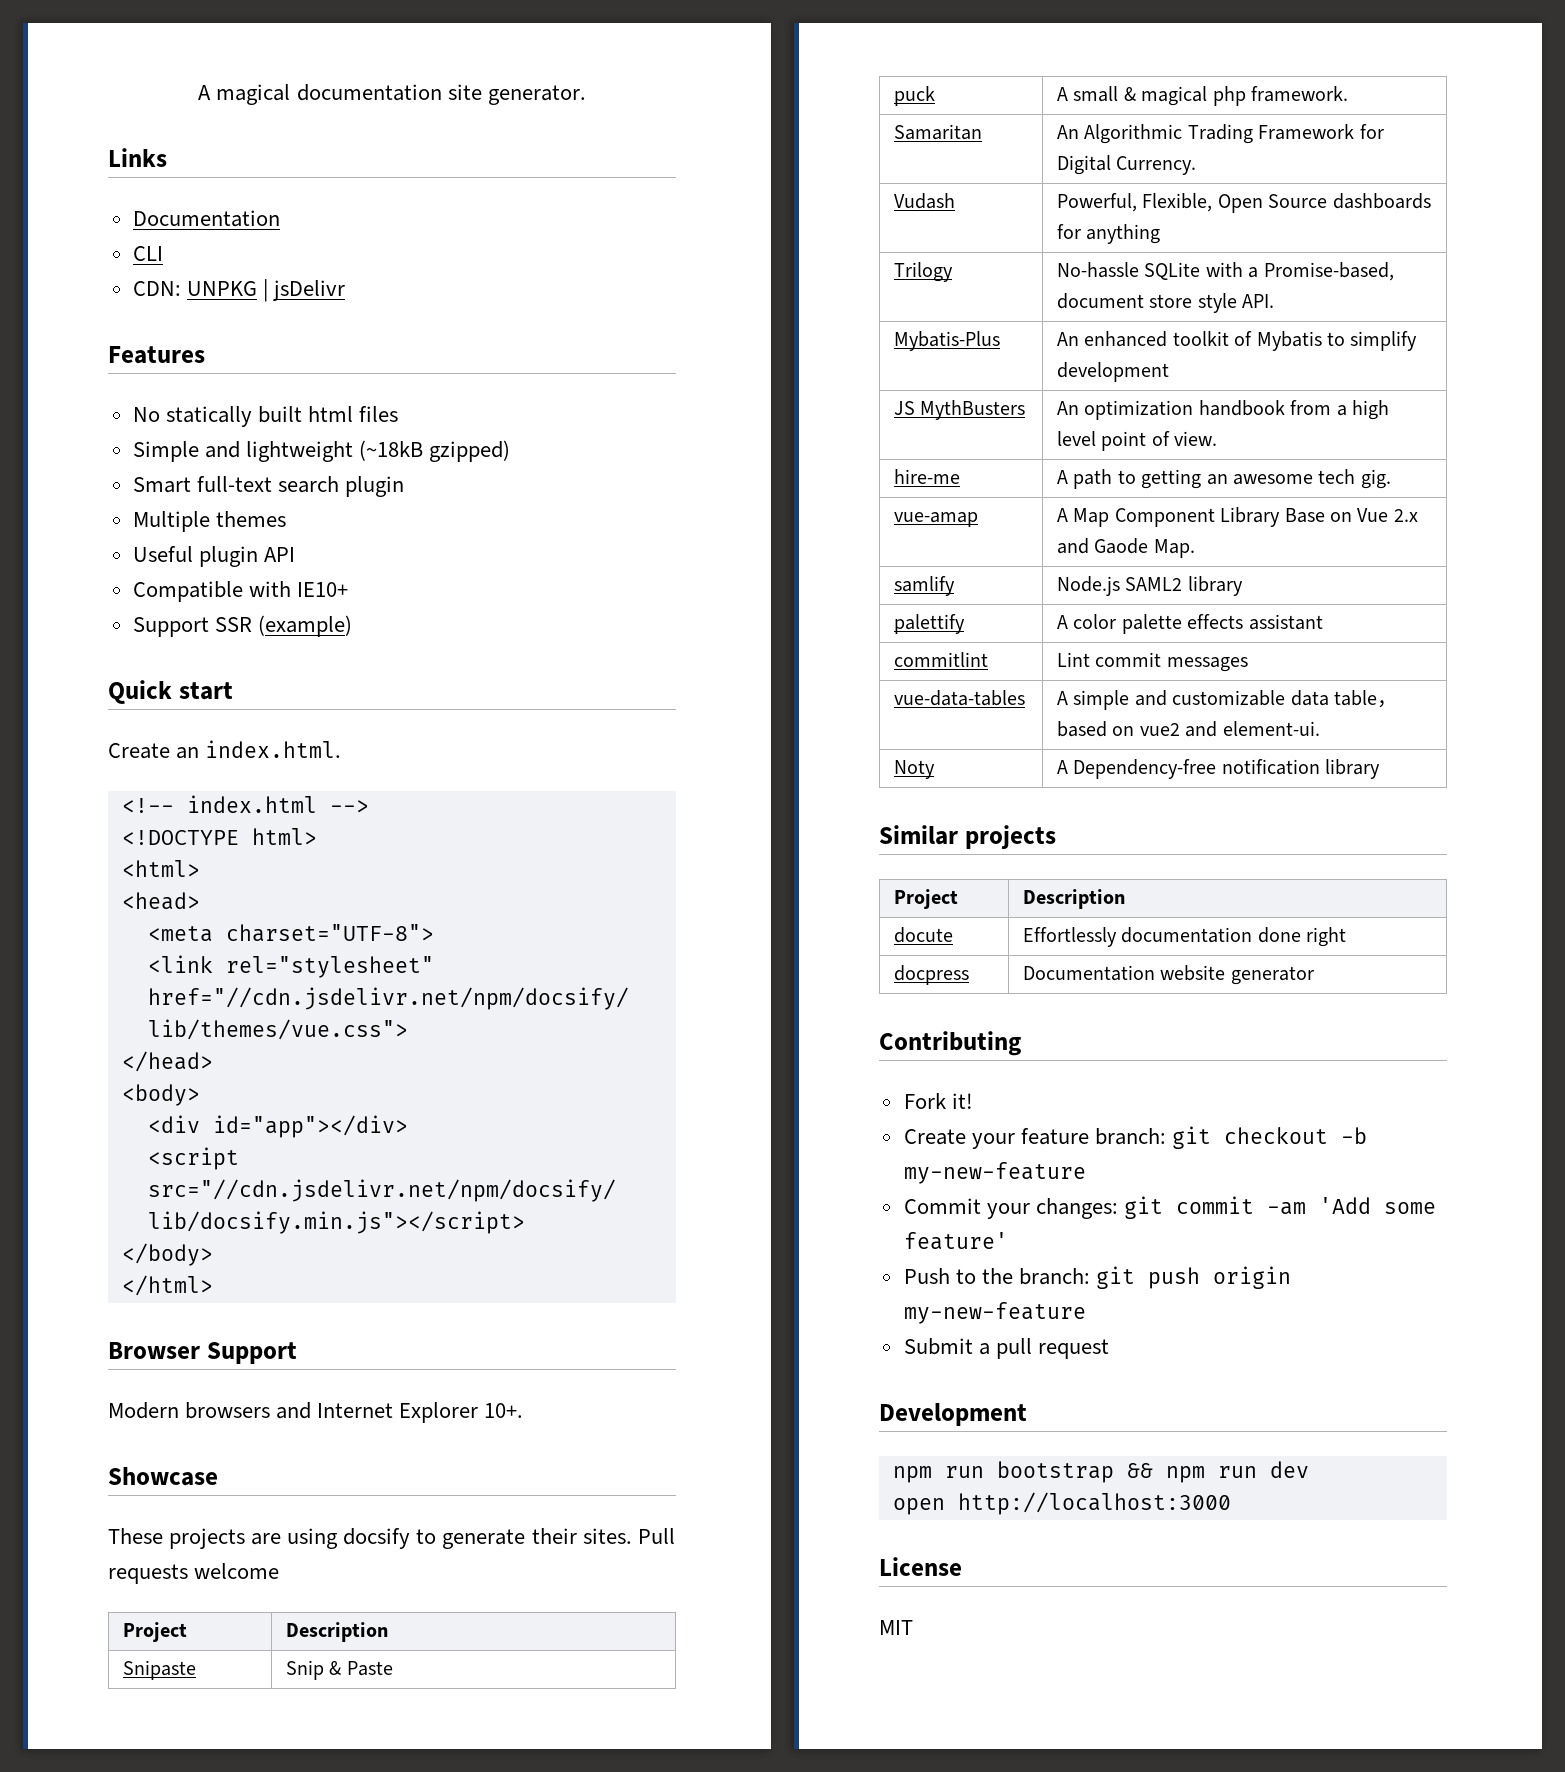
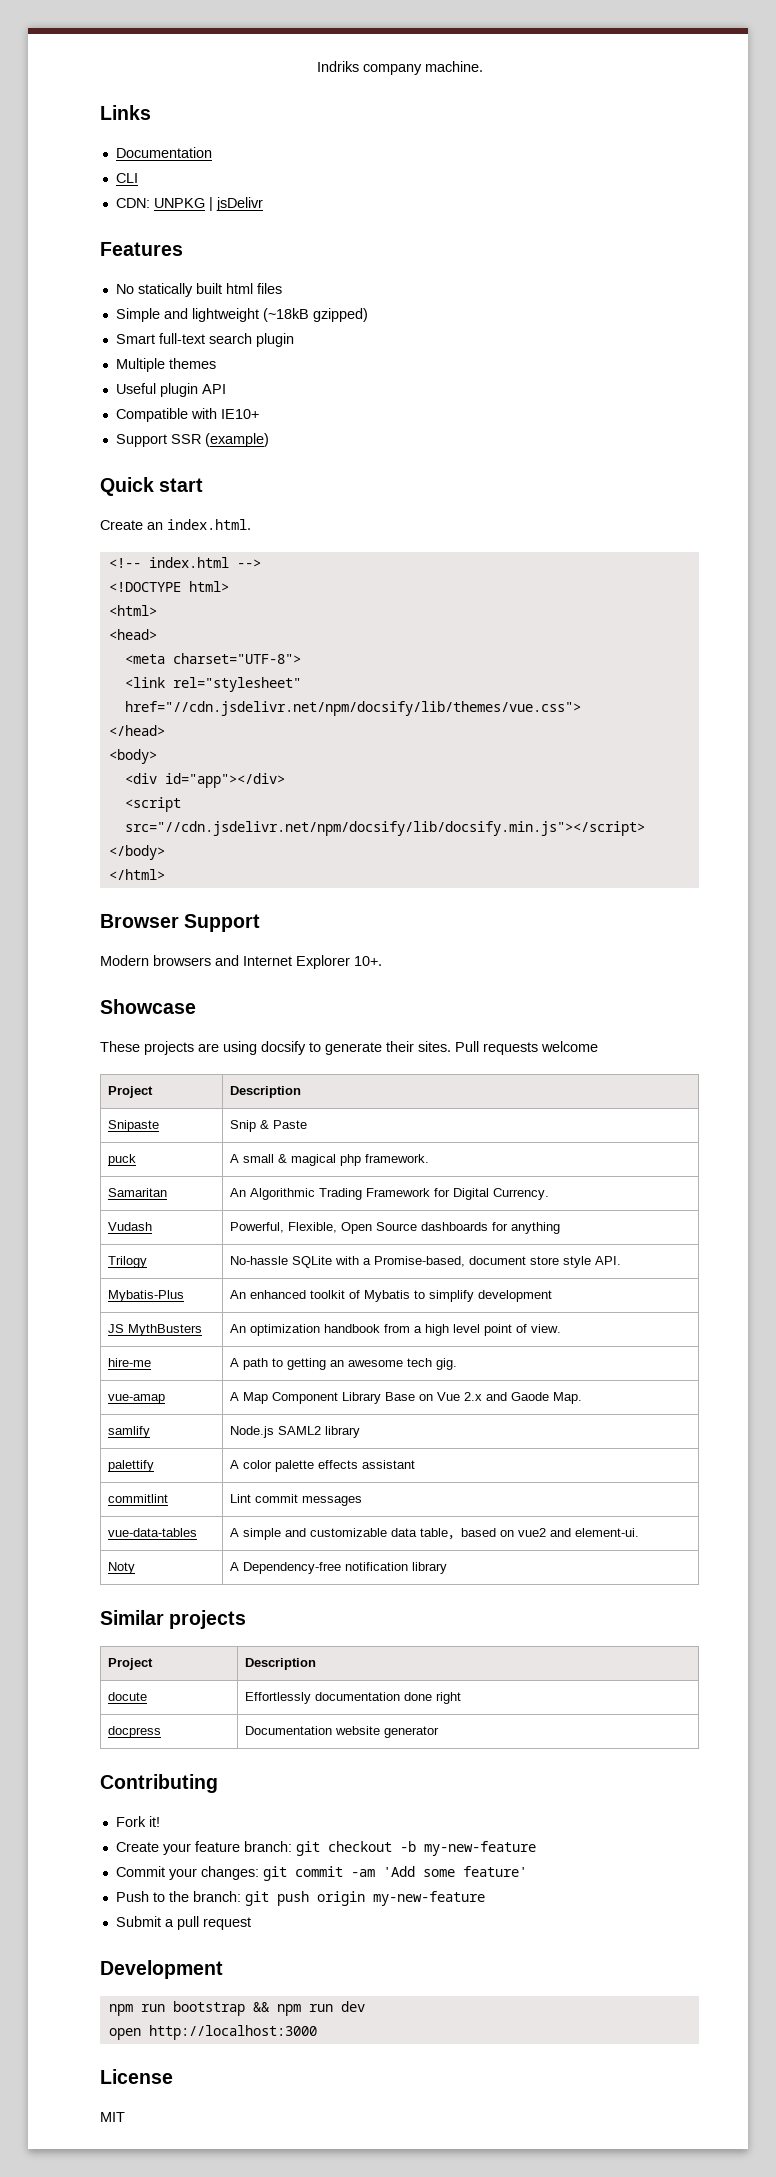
- A magical documentation site generator.
+ Indriks company machine.

